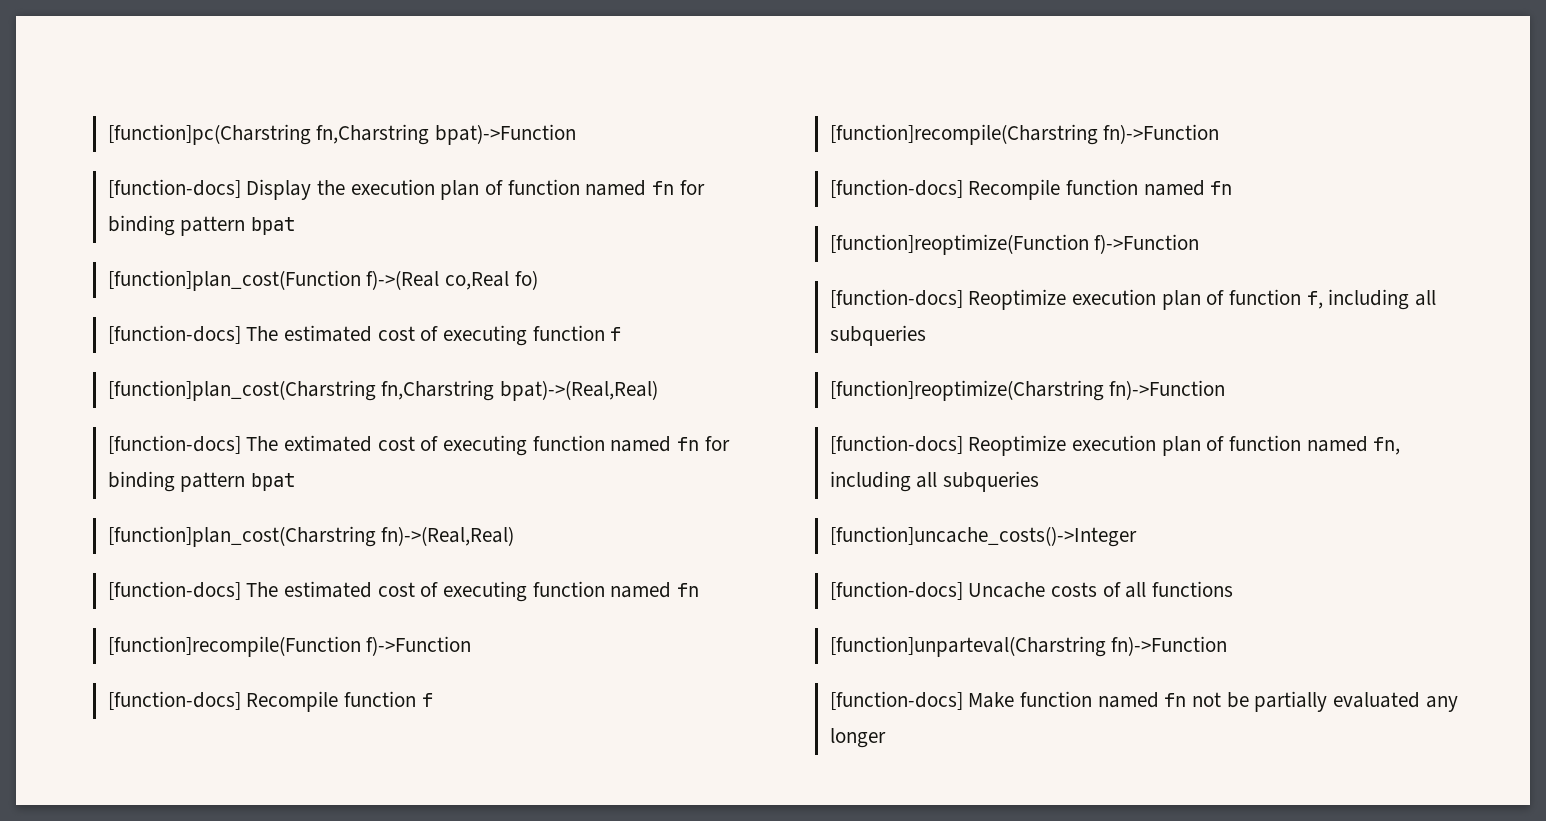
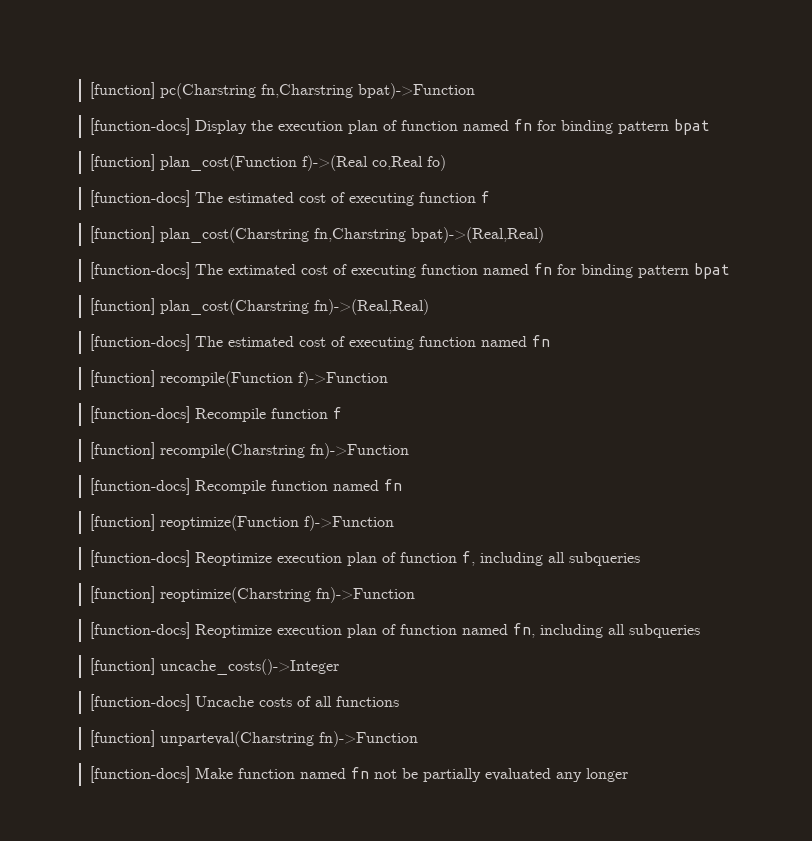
- [function]pc(Charstring fn,Charstring bpat)->Function
+ [function] pc(Charstring fn,Charstring bpat)->Function
- [function]plan_cost(Function f)->(Real co,Real fo)
+ [function] plan_cost(Function f)->(Real co,Real fo)
- [function]plan_cost(Charstring fn,Charstring bpat)->(Real,Real)
+ [function] plan_cost(Charstring fn,Charstring bpat)->(Real,Real)
- [function]plan_cost(Charstring fn)->(Real,Real)
+ [function] plan_cost(Charstring fn)->(Real,Real)
- [function]recompile(Function f)->Function
+ [function] recompile(Function f)->Function
- [function]recompile(Charstring fn)->Function
+ [function] recompile(Charstring fn)->Function
- [function]reoptimize(Function f)->Function
+ [function] reoptimize(Function f)->Function
- [function]reoptimize(Charstring fn)->Function
+ [function] reoptimize(Charstring fn)->Function
- [function]uncache_costs()->Integer
+ [function] uncache_costs()->Integer
- [function]unparteval(Charstring fn)->Function
+ [function] unparteval(Charstring fn)->Function

